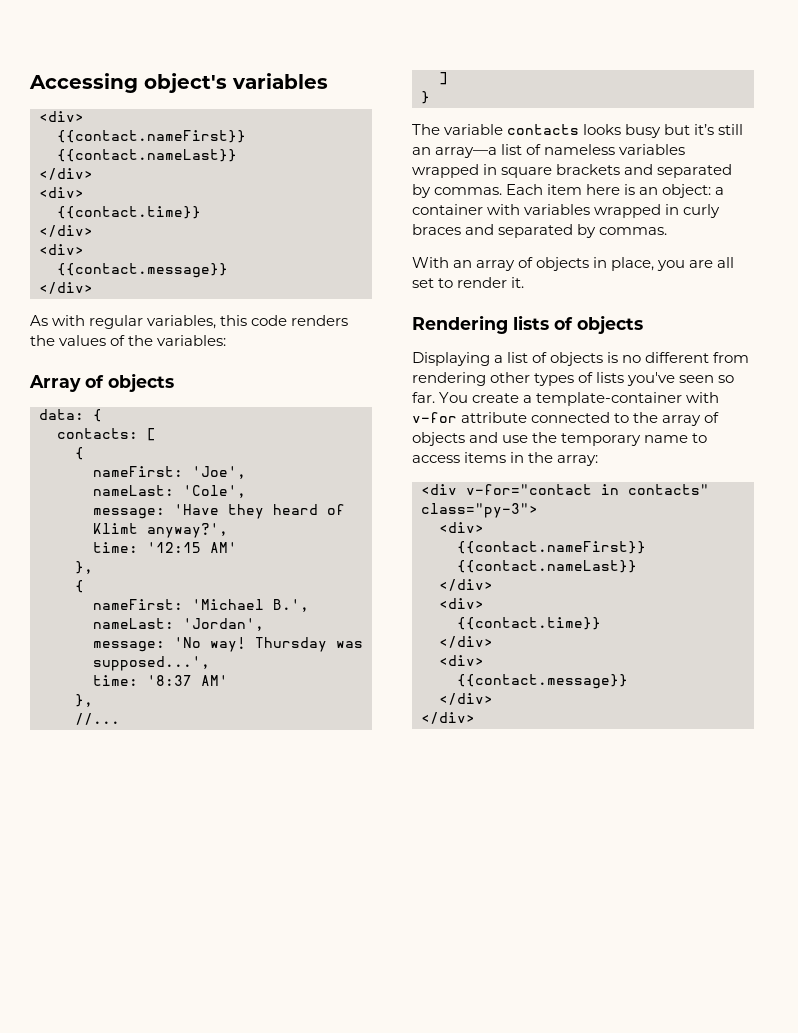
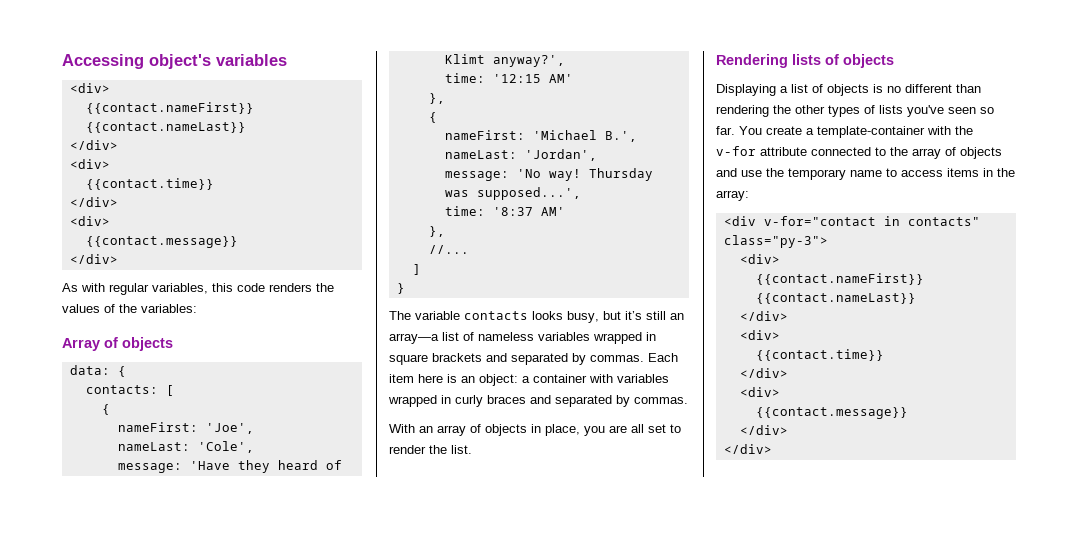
- The variable contacts looks busy but it’s still an array—a list of nameless variables wrapped in square brackets and separated by commas.
+ The variable contacts looks busy, but it’s still an array—a list of nameless variables wrapped in square brackets and separated by commas.
- With an array of objects in place, you are all set to render it.
+ With an array of objects in place, you are all set to render the list.
- Displaying a list of objects is no different from rendering other types of lists you've seen so far.
+ Displaying a list of objects is no different than rendering the other types of lists you've seen so far.
- You create a template-container with v-for attribute connected to the array of objects and use the temporary name to access items in the array:
+ You create a template-container with the v-for attribute connected to the array of objects and use the temporary name to access items in the array:

